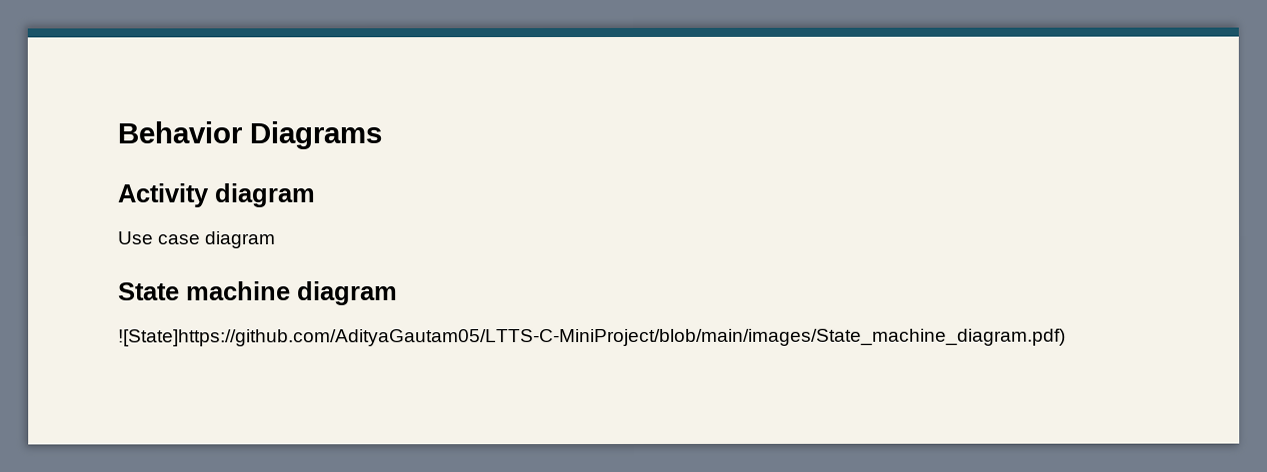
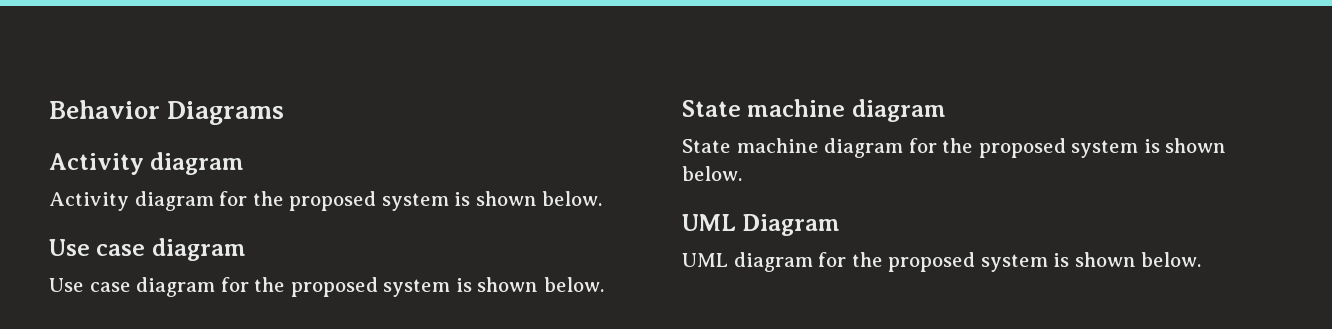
+ Activity diagram for the proposed system is shown below.
  Use case diagram
+ Use case diagram for the proposed system is shown below.
  State machine diagram
- ![State]https://github.com/AdityaGautam05/LTTS-C-MiniProject/blob/main/images/State_machine_diagram.pdf)
+ State machine diagram for the proposed system is shown below.
+ UML Diagram
+ UML diagram for the proposed system is shown below.

